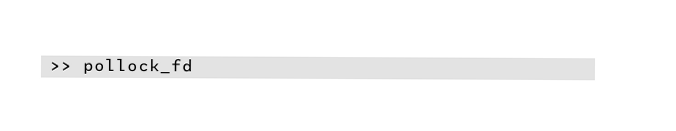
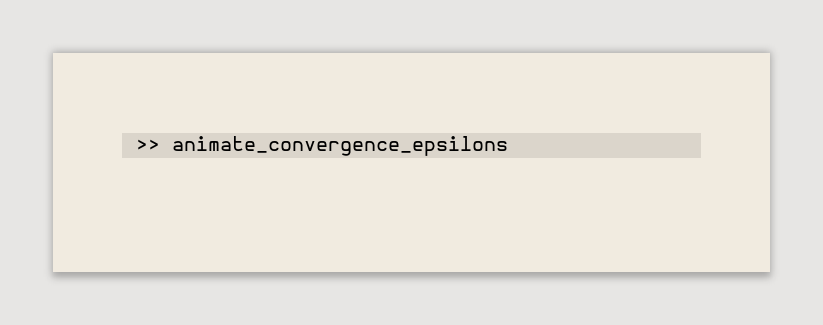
- >> pollock_fd
+ >> animate_convergence_epsilons

